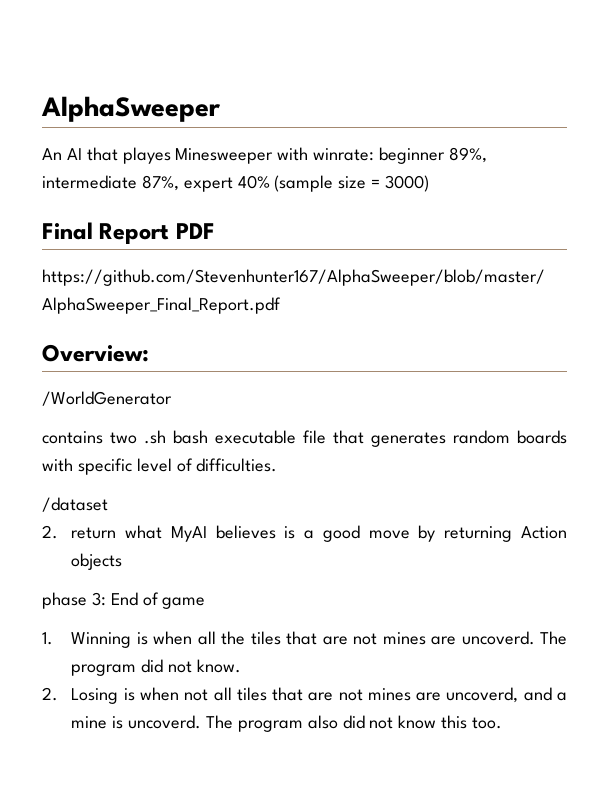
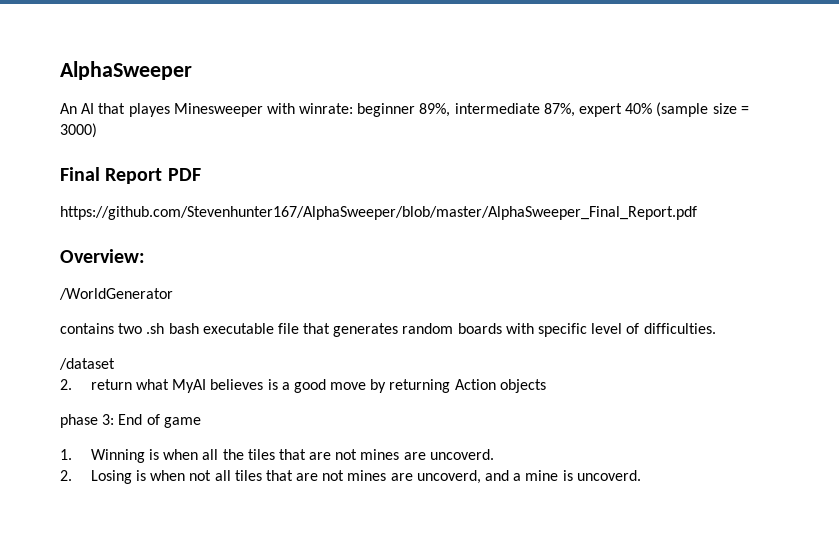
- The program did not know.
- The program also did not know this too.

